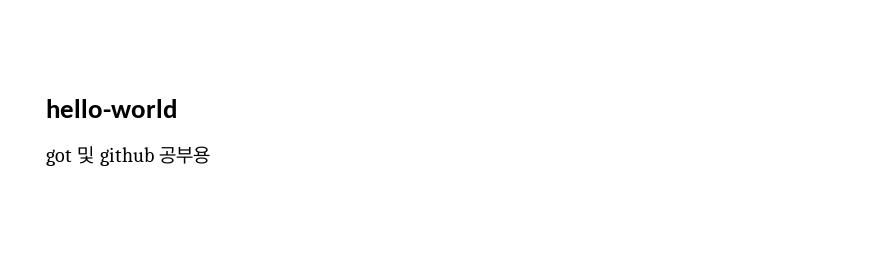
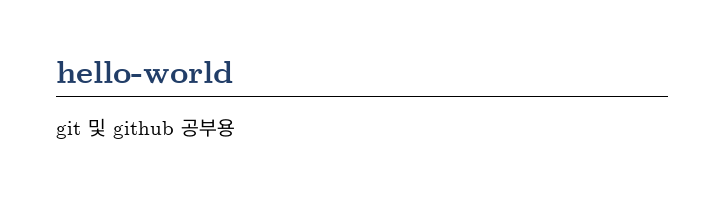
- got 및 github 공부용
+ git 및 github 공부용

